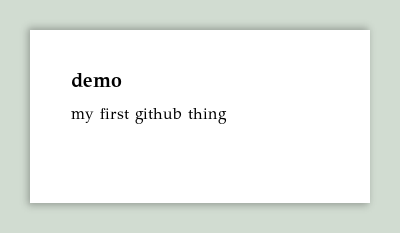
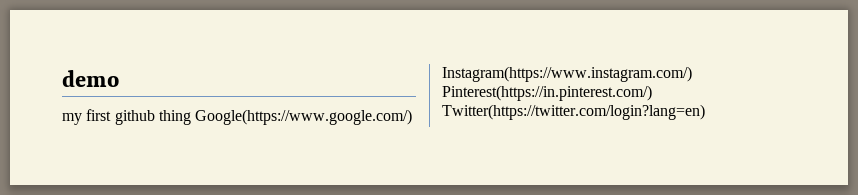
- my first github thing
+ my first github thing Google(https://www.google.com/) Instagram(https://www.instagram.com/) Pinterest(https://in.pinterest.com/) Twitter(https://twitter.com/login?lang=en)

